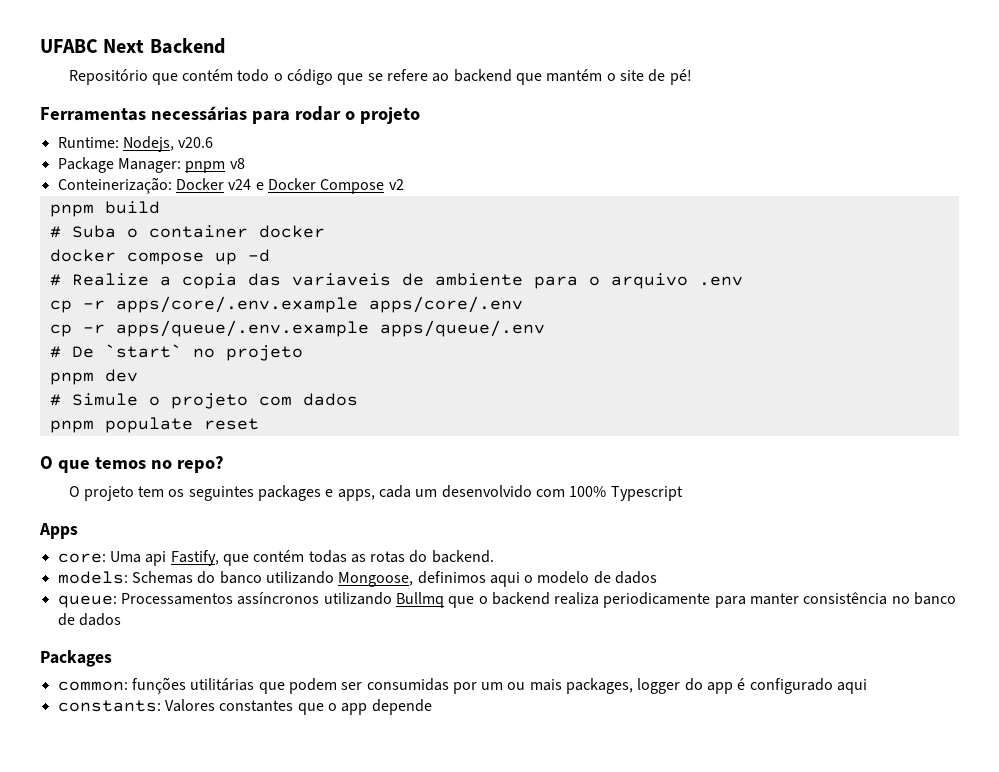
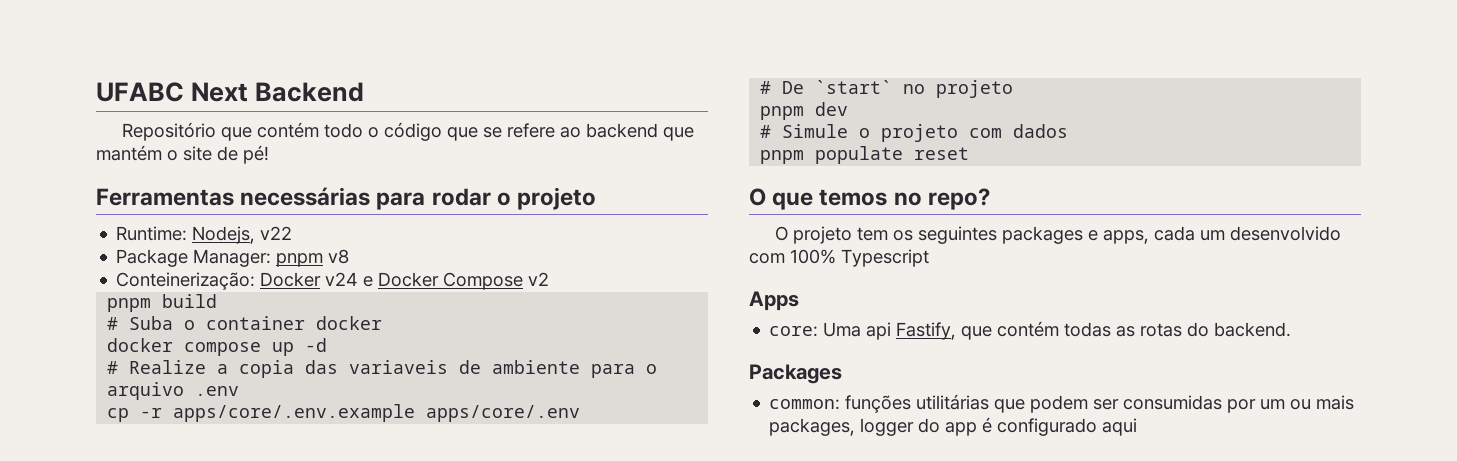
- Runtime: Nodejs, v20.6
+ Runtime: Nodejs, v22
- cp -r apps/queue/.env.example apps/queue/.env
- models: Schemas do banco utilizando Mongoose, definimos aqui o modelo de dados
- queue: Processamentos assíncronos utilizando Bullmq que o backend realiza periodicamente para manter consistência no banco de dados
- constants: Valores constantes que o app depende

